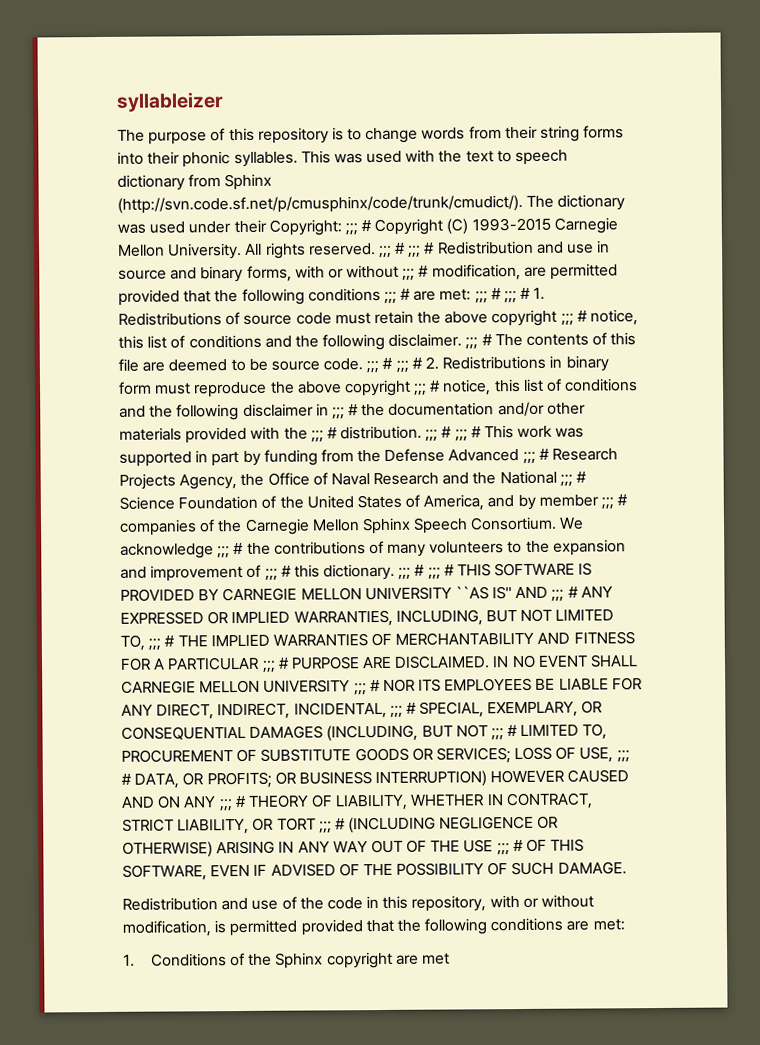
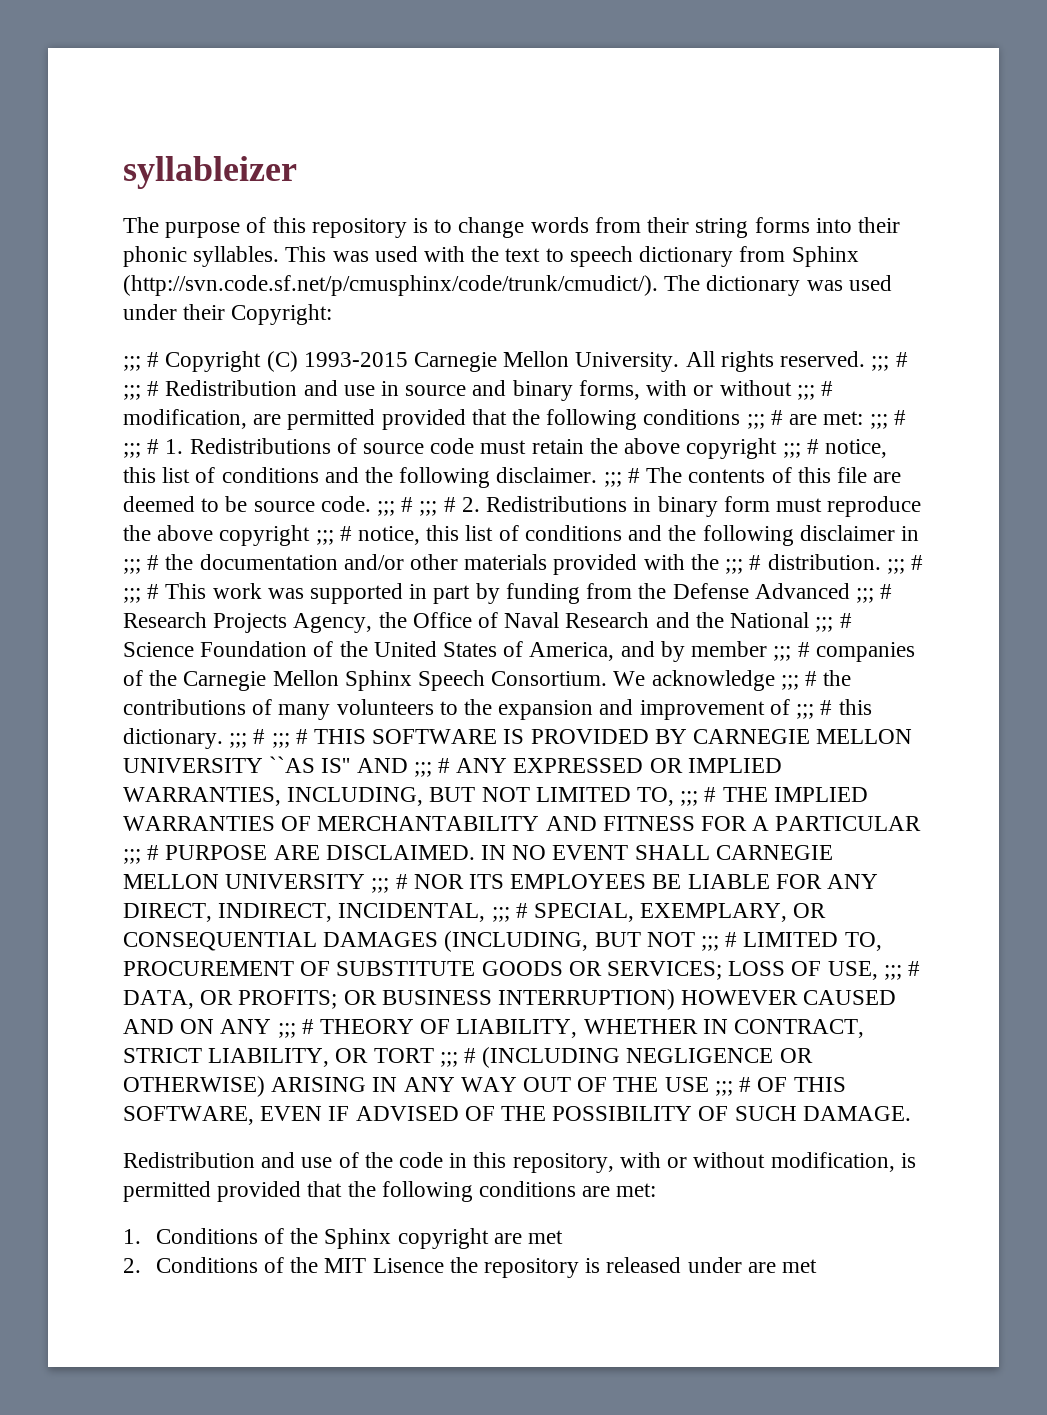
- This was used with the text to speech dictionary from Sphinx (http://svn.code.sf.net/p/cmusphinx/code/trunk/cmudict/). The dictionary was used under their Copyright: ;;; # Copyright (C) 1993-2015 Carnegie Mellon University.
+ This was used with the text to speech dictionary from Sphinx (http://svn.code.sf.net/p/cmusphinx/code/trunk/cmudict/). The dictionary was used under their Copyright:
+ ;;; # Copyright (C) 1993-2015 Carnegie Mellon University.
+ 2. Conditions of the MIT Lisence the repository is released under are met

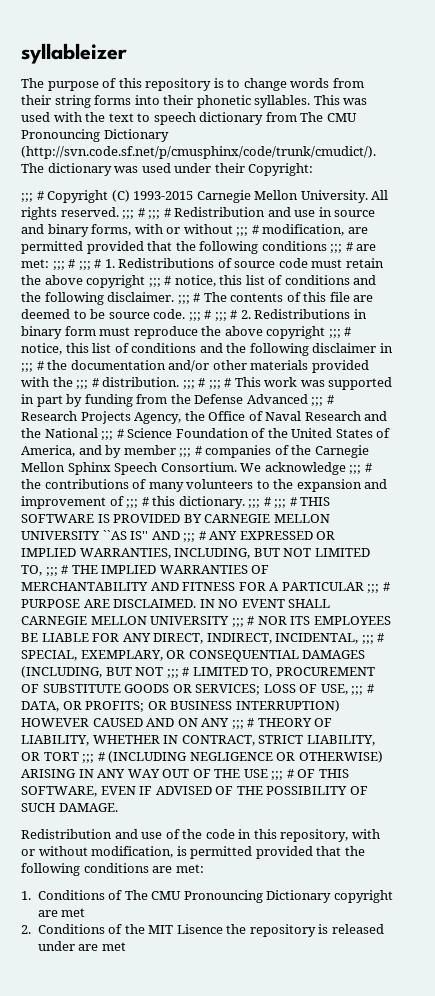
- The purpose of this repository is to change words from their string forms into their phonic syllables.
+ The purpose of this repository is to change words from their string forms into their phonetic syllables.
- This was used with the text to speech dictionary from Sphinx (http://svn.code.sf.net/p/cmusphinx/code/trunk/cmudict/). The dictionary was used under their Copyright:
+ This was used with the text to speech dictionary from The CMU Pronouncing Dictionary (http://svn.code.sf.net/p/cmusphinx/code/trunk/cmudict/). The dictionary was used under their Copyright:
- 1. Conditions of the Sphinx copyright are met
+ 1. Conditions of The CMU Pronouncing Dictionary copyright are met

